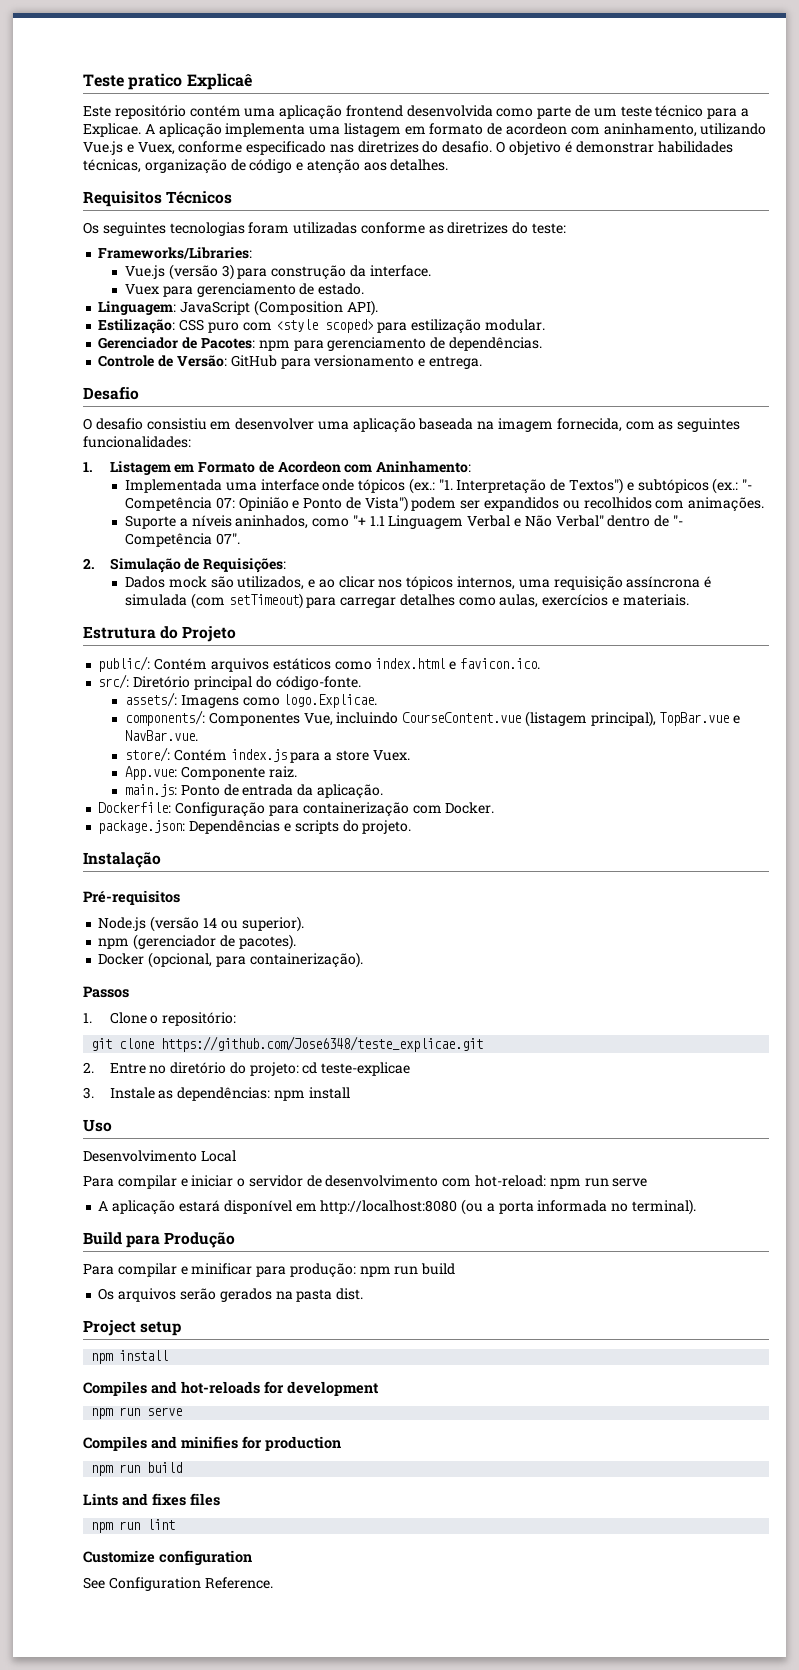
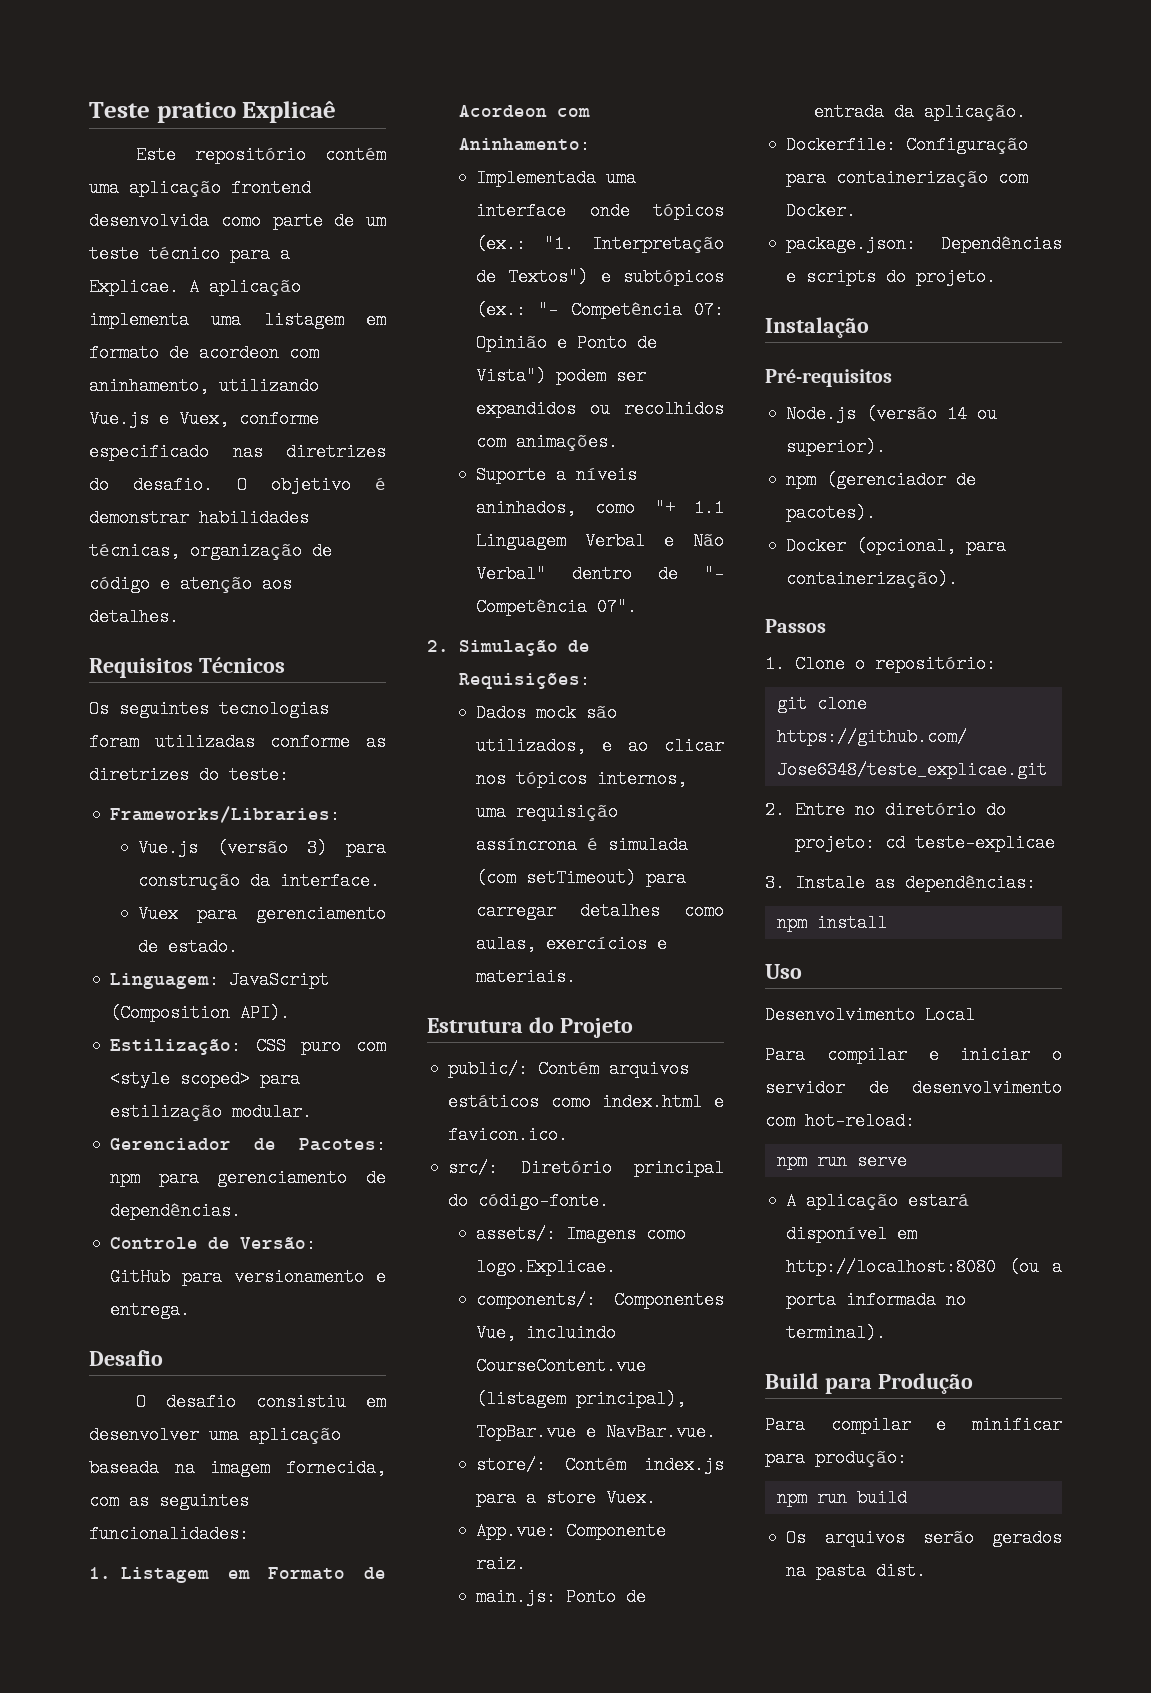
- 3. Instale as dependências: npm install
+ 3. Instale as dependências:
+ npm install
- Para compilar e iniciar o servidor de desenvolvimento com hot-reload: npm run serve
+ Para compilar e iniciar o servidor de desenvolvimento com hot-reload:
+ npm run serve
- Para compilar e minificar para produção: npm run build
+ Para compilar e minificar para produção:
+ npm run build
- Project setup
- npm install
- Compiles and hot-reloads for development
- npm run serve
- Compiles and minifies for production
- npm run build
- Lints and fixes files
- npm run lint
- Customize configuration
- See Configuration Reference.

